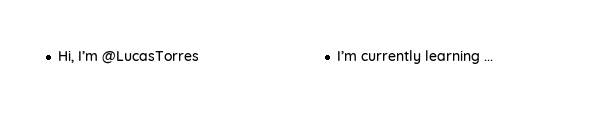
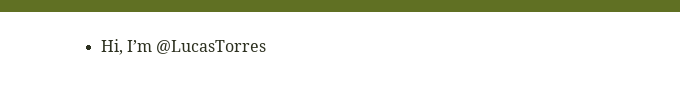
- I’m currently learning ...

